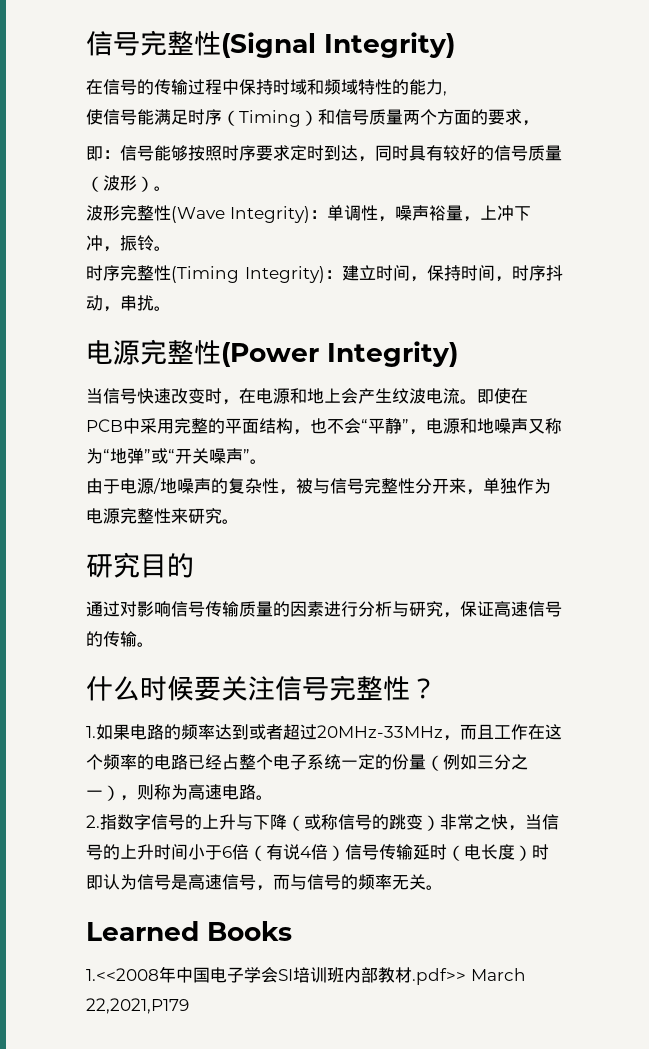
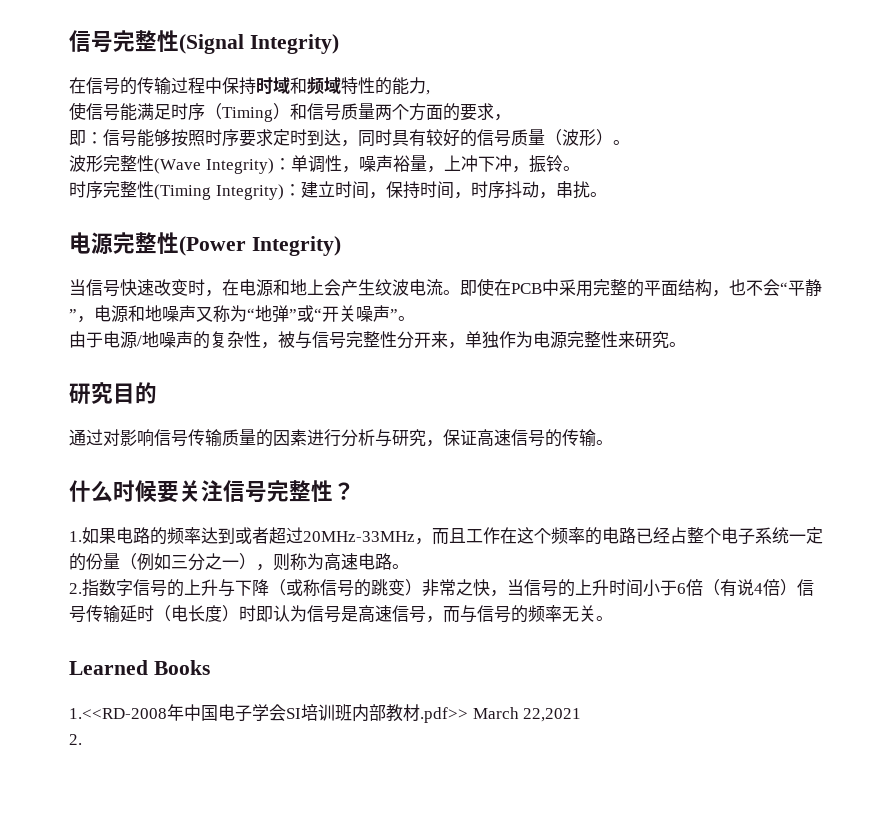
- 1.<<2008年中国电子学会SI培训班内部教材.pdf>> March 22,2021,P179
+ 1.<<RD-2008年中国电子学会SI培训班内部教材.pdf>> March 22,2021
+ 2.

